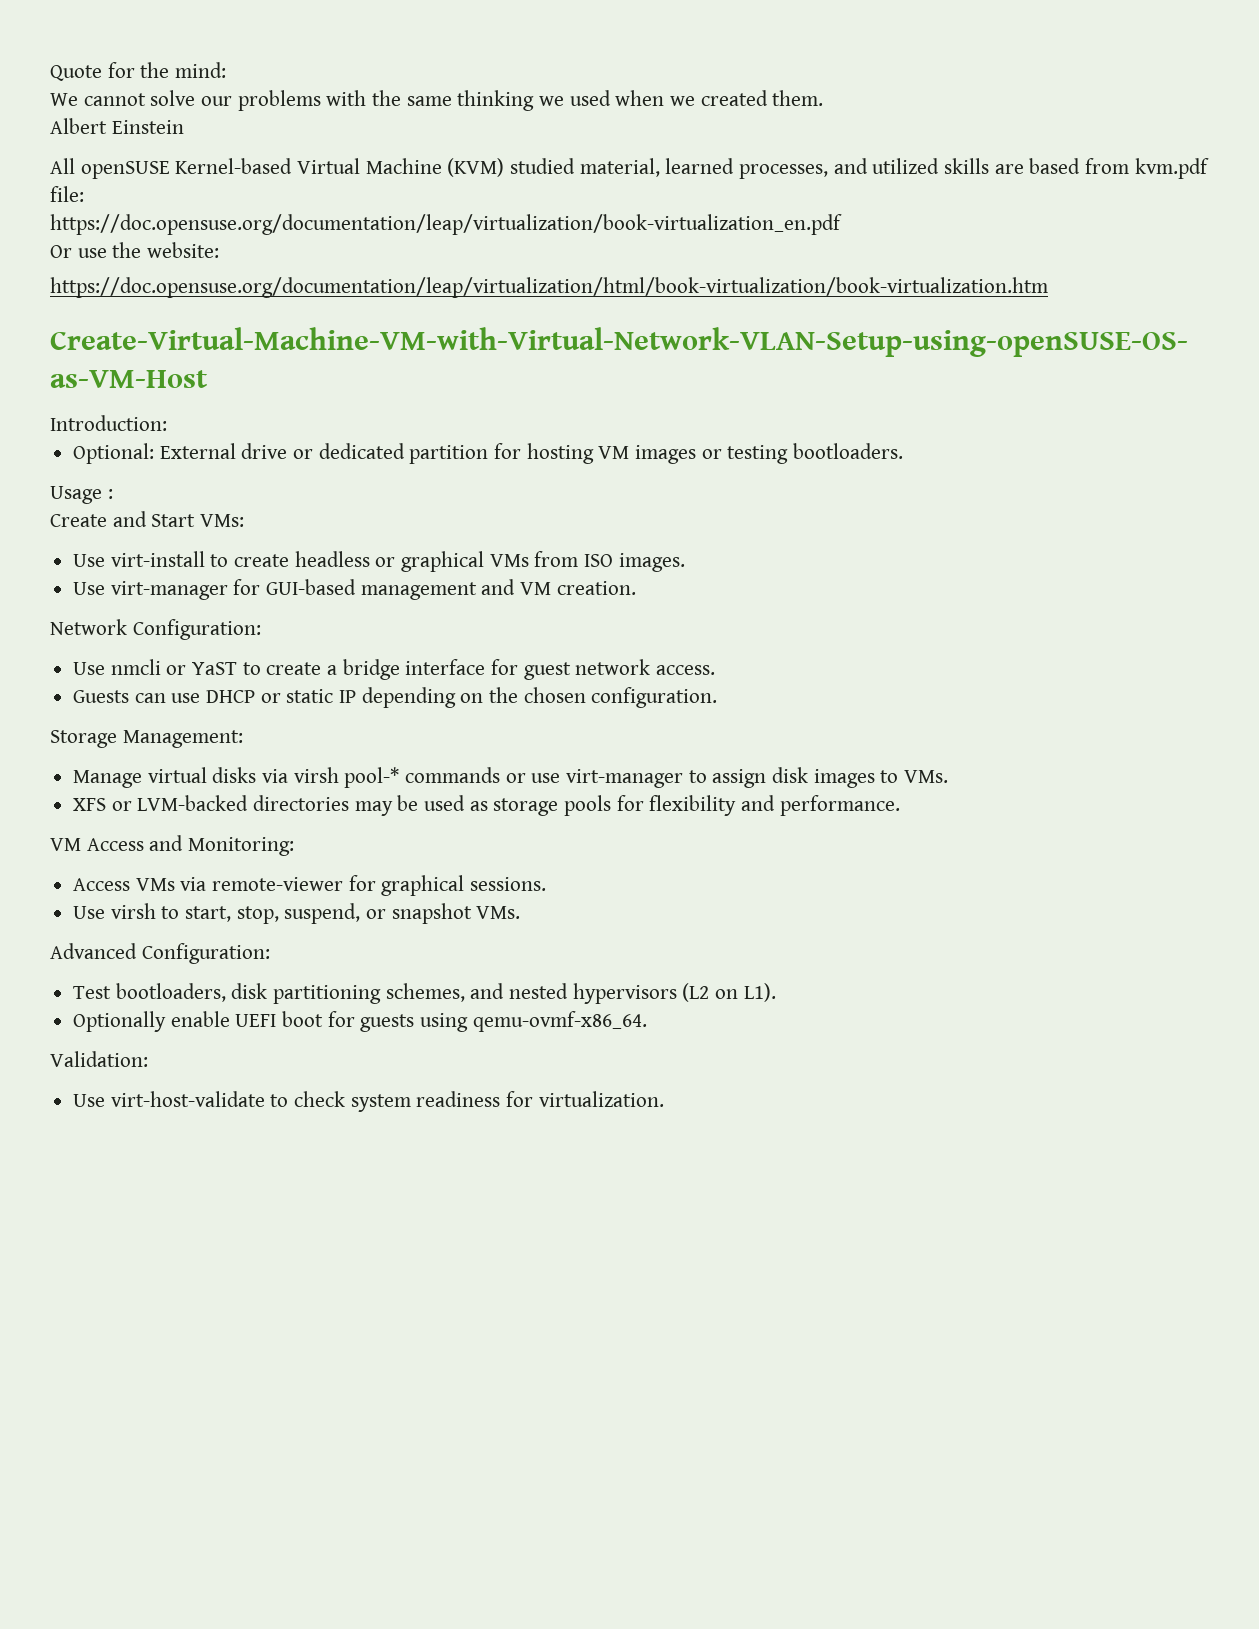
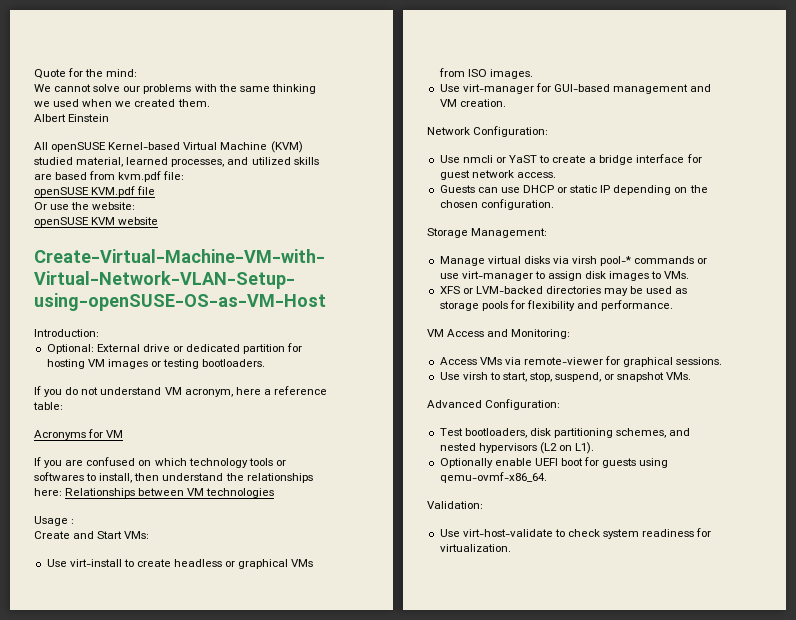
- https://doc.opensuse.org/documentation/leap/virtualization/book-virtualization_en.pdf
+ openSUSE KVM.pdf file
- https://doc.opensuse.org/documentation/leap/virtualization/html/book-virtualization/book-virtualization.htm
+ openSUSE KVM website
+ If you do not understand VM acronym, here a reference table:
+ Acronyms for VM
+ If you are confused on which technology tools or softwares to install, then understand the relationships here: Relationships between VM technologies

